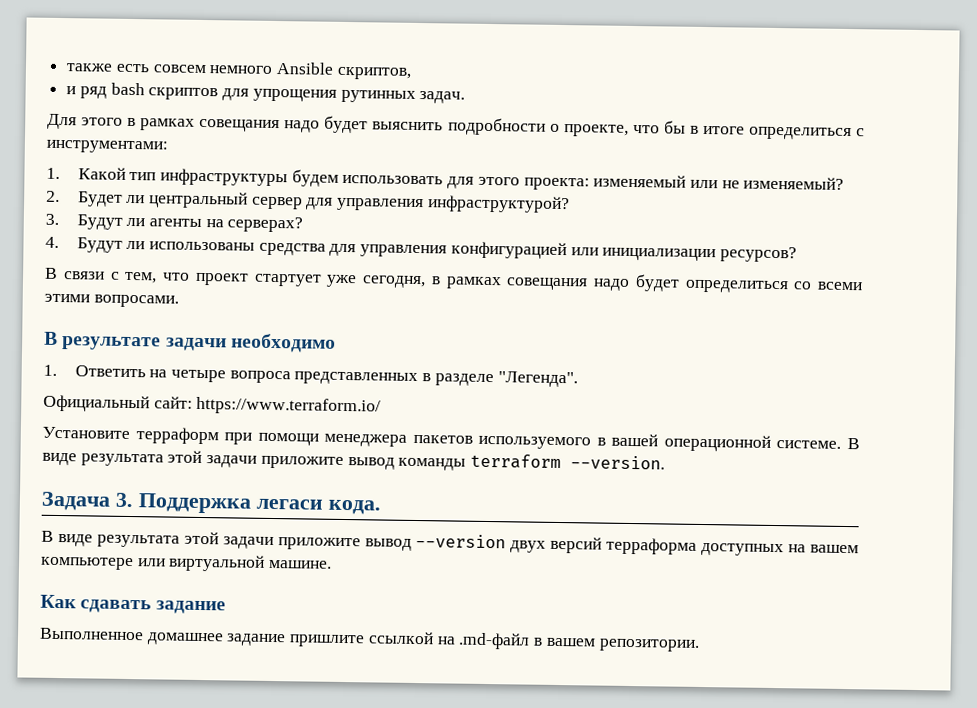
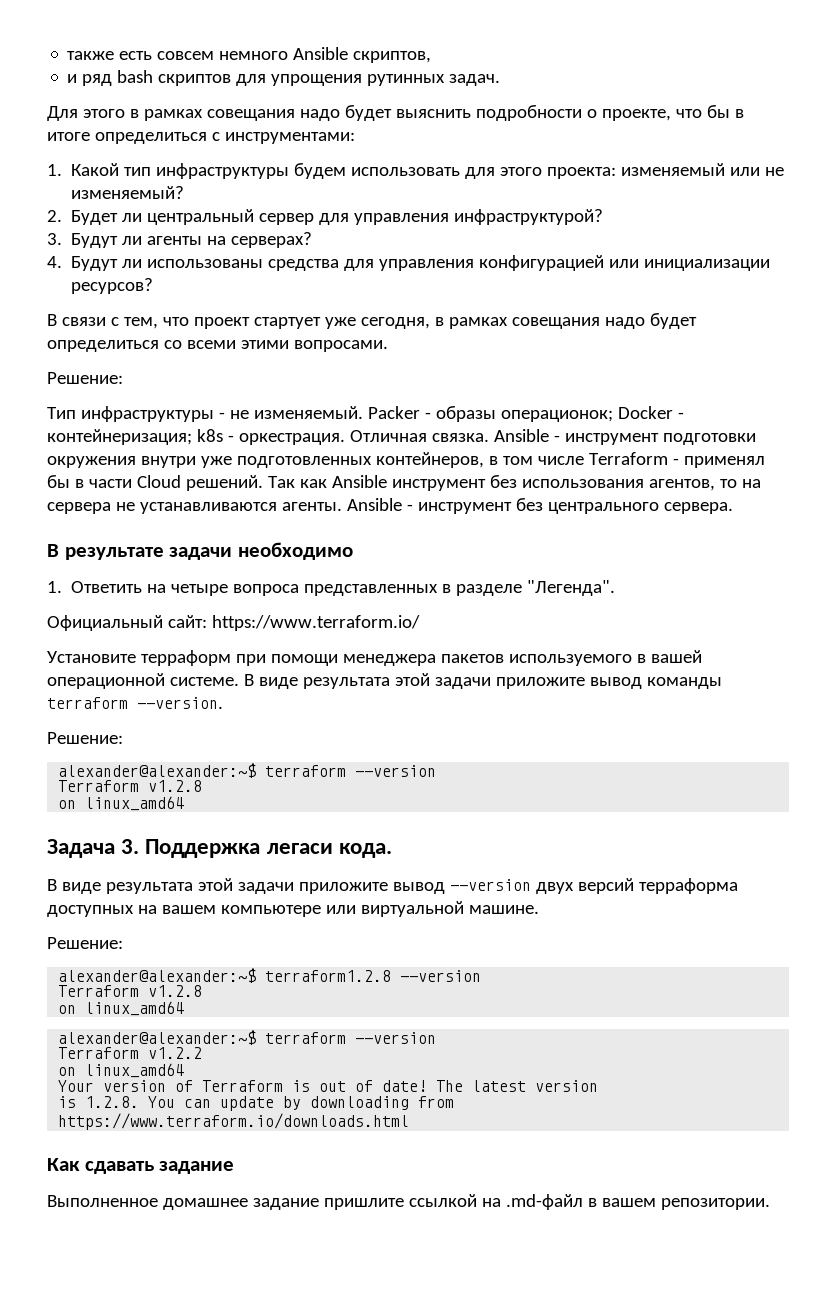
  В связи с тем, что проект стартует уже сегодня, в рамках совещания надо будет определиться со всеми этими вопросами.
+ Решение:
+ Тип инфраструктуры - не изменяемый. Packer - образы операционок; Docker - контейнеризация; k8s - оркестрация. Отличная связка. Ansible - инструмент подготовки окружения внутри уже подготовленных контейнеров, в том числе Terraform - применял бы в части Cloud решений. Так как Ansible инструмент без использования агентов, то на сервера не устанавливаются агенты. Ansible - инструмент без центрального сервера.
  В виде результата этой задачи приложите вывод команды terraform --version.
+ Решение:
+ alexander@alexander:~$ terraform --version
+ Terraform v1.2.8
+ on linux_amd64
  В виде результата этой задачи приложите вывод --version двух версий терраформа доступных на вашем компьютере или виртуальной машине.
+ Решение:
+ alexander@alexander:~$ terraform1.2.8 --version
+ Terraform v1.2.8
+ on linux_amd64
+ alexander@alexander:~$ terraform --version
+ Terraform v1.2.2
+ on linux_amd64
+ Your version of Terraform is out of date! The latest version
+ is 1.2.8. You can update by downloading from https://www.terraform.io/downloads.html

